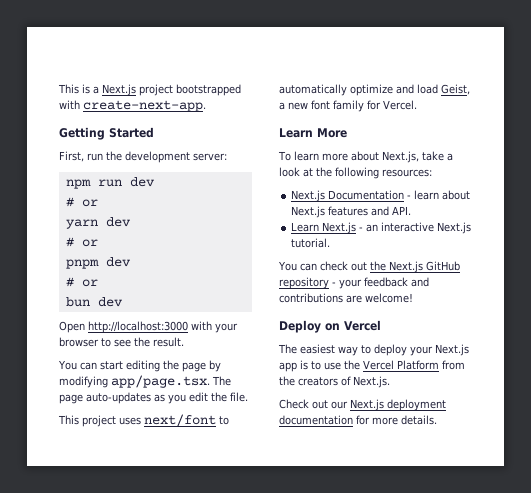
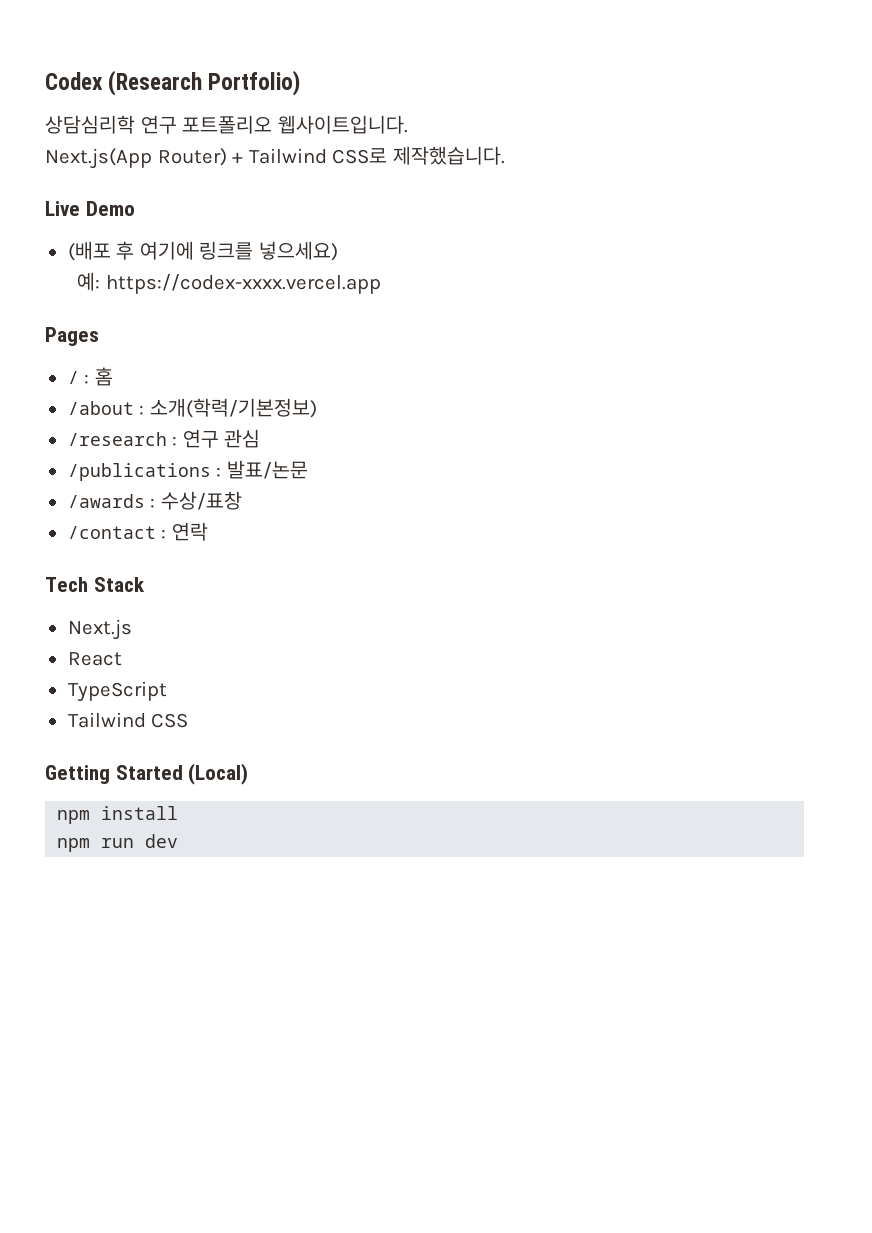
- This is a Next.js project bootstrapped with create-next-app.
- Getting Started
- First, run the development server:
+ Codex (Research Portfolio)
+ 상담심리학 연구 포트폴리오 웹사이트입니다.
+ Next.js(App Router) + Tailwind CSS로 제작했습니다.
+ Live Demo
+ (배포 후 여기에 링크를 넣으세요)
+ 예: https://codex-xxxx.vercel.app
+ Pages
+ / : 홈
+ /about : 소개(학력/기본정보)
+ /research : 연구 관심
+ /publications : 발표/논문
+ /awards : 수상/표창
+ /contact : 연락
+ Tech Stack
+ Next.js
+ React
+ TypeScript
+ Tailwind CSS
+ Getting Started (Local)
+ npm install
  npm run dev
- # or
- yarn dev
- # or
- pnpm dev
- # or
- bun dev
- Open http://localhost:3000 with your browser to see the result.
- You can start editing the page by modifying app/page.tsx. The page auto-updates as you edit the file.
- This project uses next/font to automatically optimize and load Geist, a new font family for Vercel.
- Learn More
- To learn more about Next.js, take a look at the following resources:
- Next.js Documentation - learn about Next.js features and API.
- Learn Next.js - an interactive Next.js tutorial.
- You can check out the Next.js GitHub repository - your feedback and contributions are welcome!
- Deploy on Vercel
- The easiest way to deploy your Next.js app is to use the Vercel Platform from the creators of Next.js.
- Check out our Next.js deployment documentation for more details.

